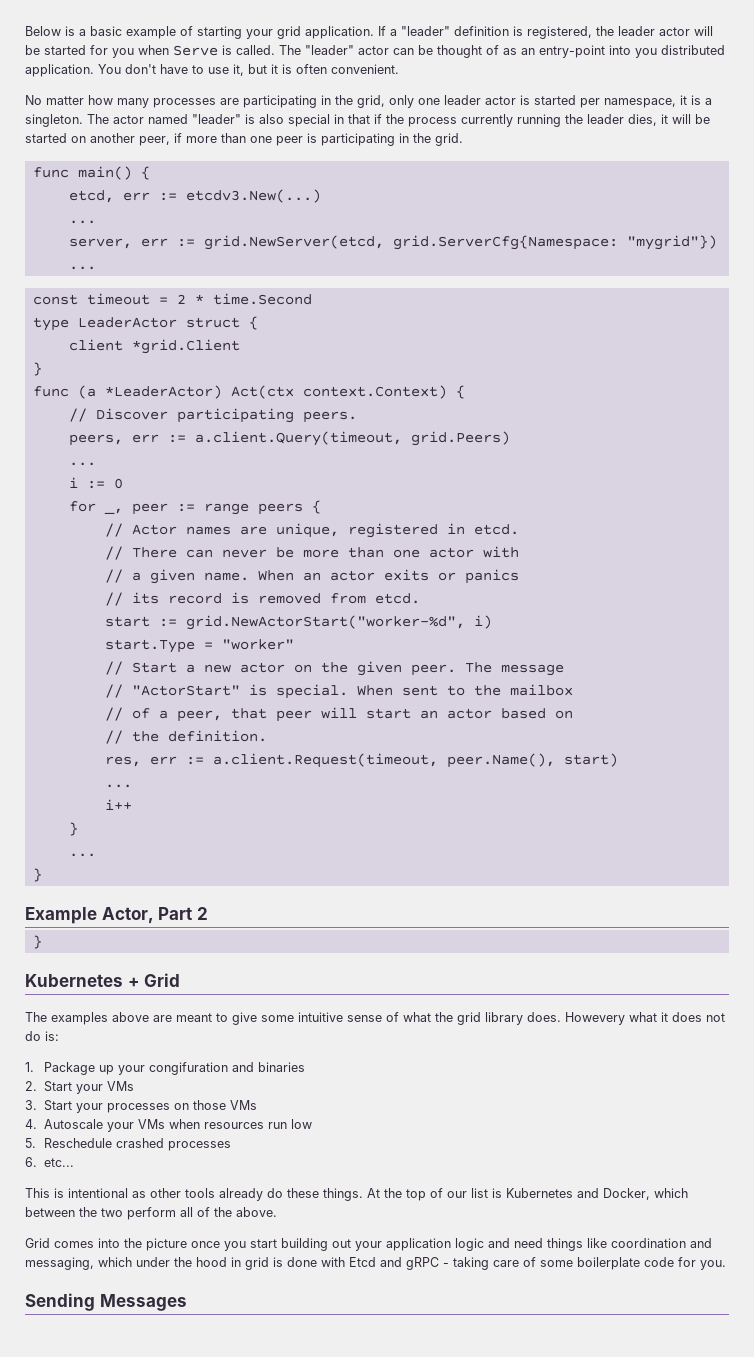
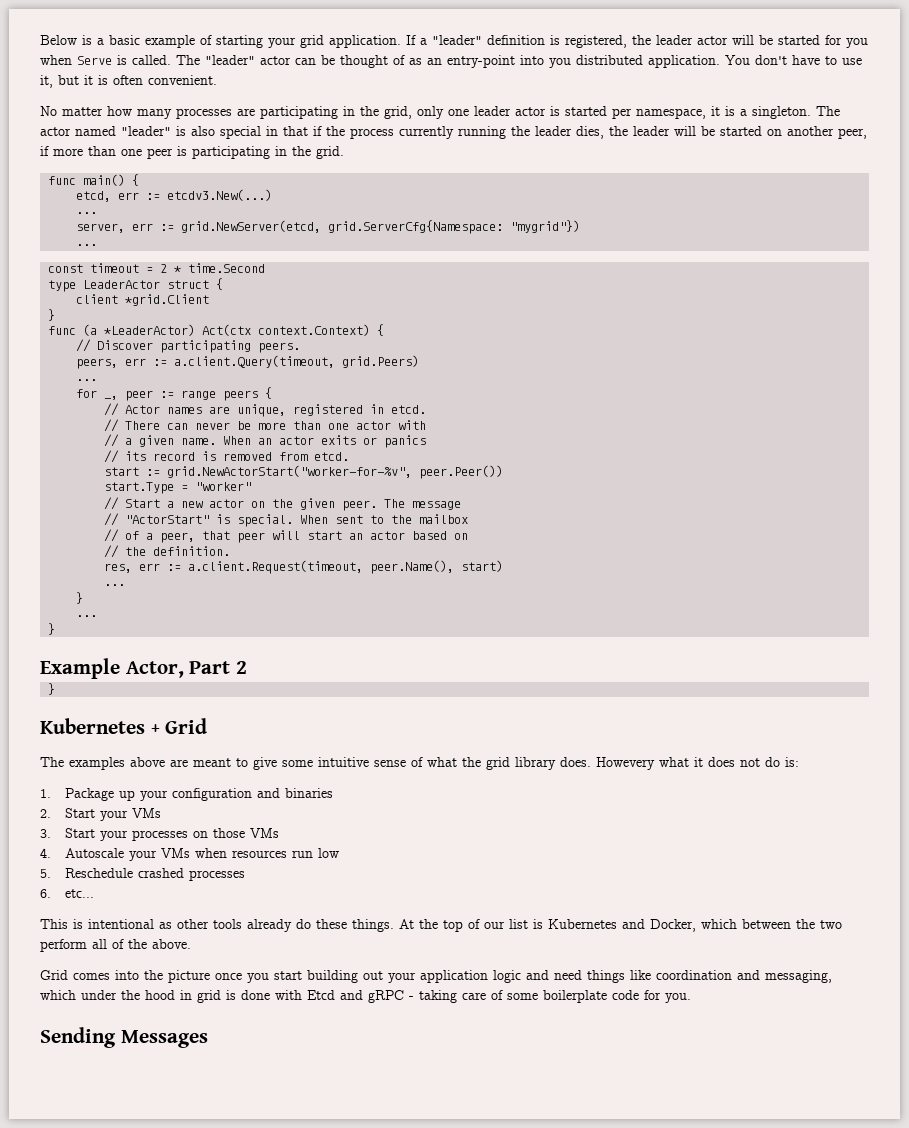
- The actor named "leader" is also special in that if the process currently running the leader dies, it will be started on another peer, if more than one peer is participating in the grid.
+ The actor named "leader" is also special in that if the process currently running the leader dies, the leader will be started on another peer, if more than one peer is participating in the grid.
- i := 0
- start := grid.NewActorStart("worker-%d", i)
+ start := grid.NewActorStart("worker-for-%v", peer.Peer())
- i++
- 1. Package up your congifuration and binaries
+ 1. Package up your configuration and binaries

